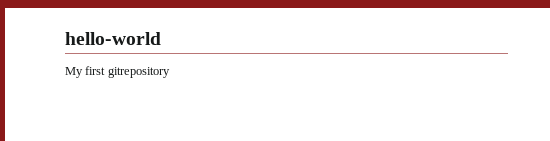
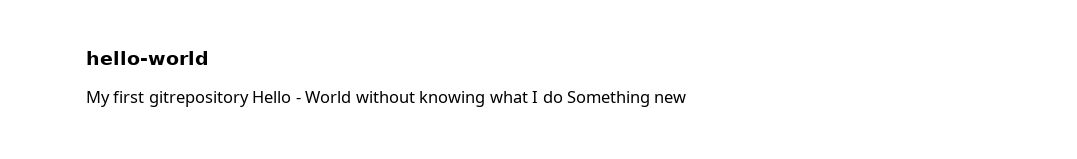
- My first gitrepository
+ My first gitrepository Hello - World without knowing what I do Something new

